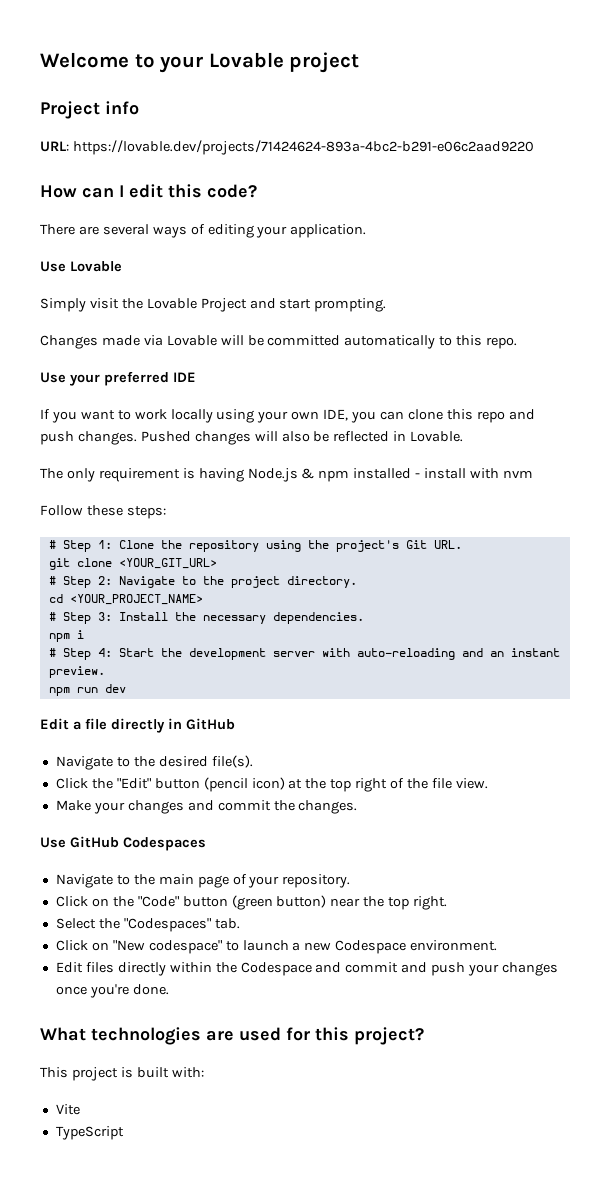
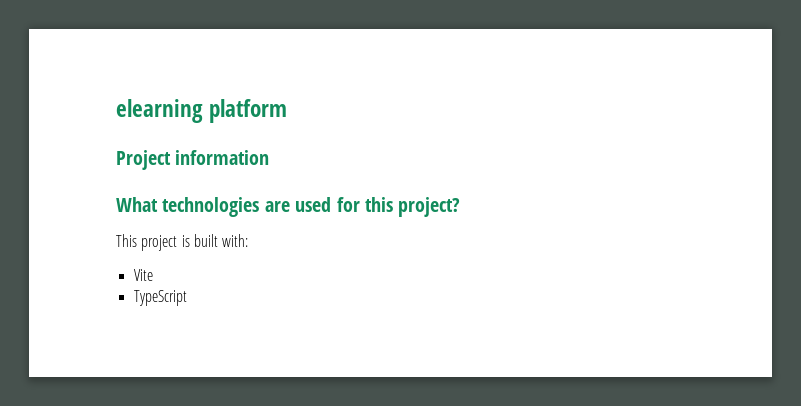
- Welcome to your Lovable project
- Project info
- URL: https://lovable.dev/projects/71424624-893a-4bc2-b291-e06c2aad9220
- How can I edit this code?
- There are several ways of editing your application.
- Use Lovable
- Simply visit the Lovable Project and start prompting.
- Changes made via Lovable will be committed automatically to this repo.
- Use your preferred IDE
- If you want to work locally using your own IDE, you can clone this repo and push changes. Pushed changes will also be reflected in Lovable.
- The only requirement is having Node.js & npm installed - install with nvm
- Follow these steps:
- # Step 1: Clone the repository using the project's Git URL.
- git clone <YOUR_GIT_URL>
- # Step 2: Navigate to the project directory.
- cd <YOUR_PROJECT_NAME>
- # Step 3: Install the necessary dependencies.
- npm i
- # Step 4: Start the development server with auto-reloading and an instant preview.
- npm run dev
- Edit a file directly in GitHub
- Navigate to the desired file(s).
- Click the "Edit" button (pencil icon) at the top right of the file view.
- Make your changes and commit the changes.
- Use GitHub Codespaces
- Navigate to the main page of your repository.
- Click on the "Code" button (green button) near the top right.
- Select the "Codespaces" tab.
- Click on "New codespace" to launch a new Codespace environment.
- Edit files directly within the Codespace and commit and push your changes once you're done.
+ elearning platform
+ Project information

